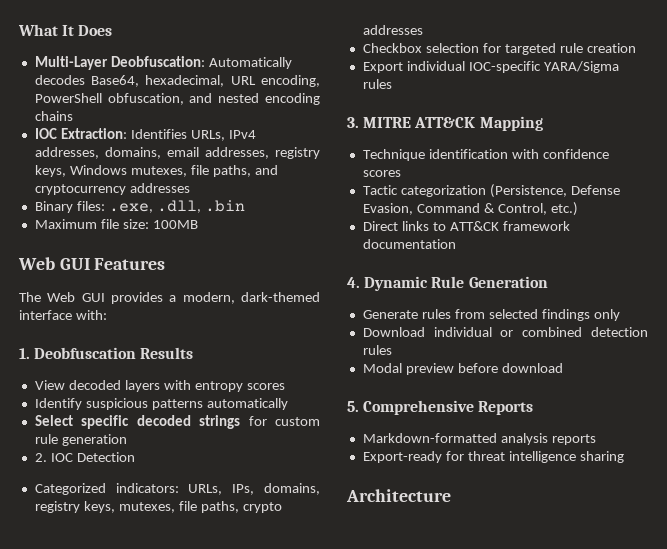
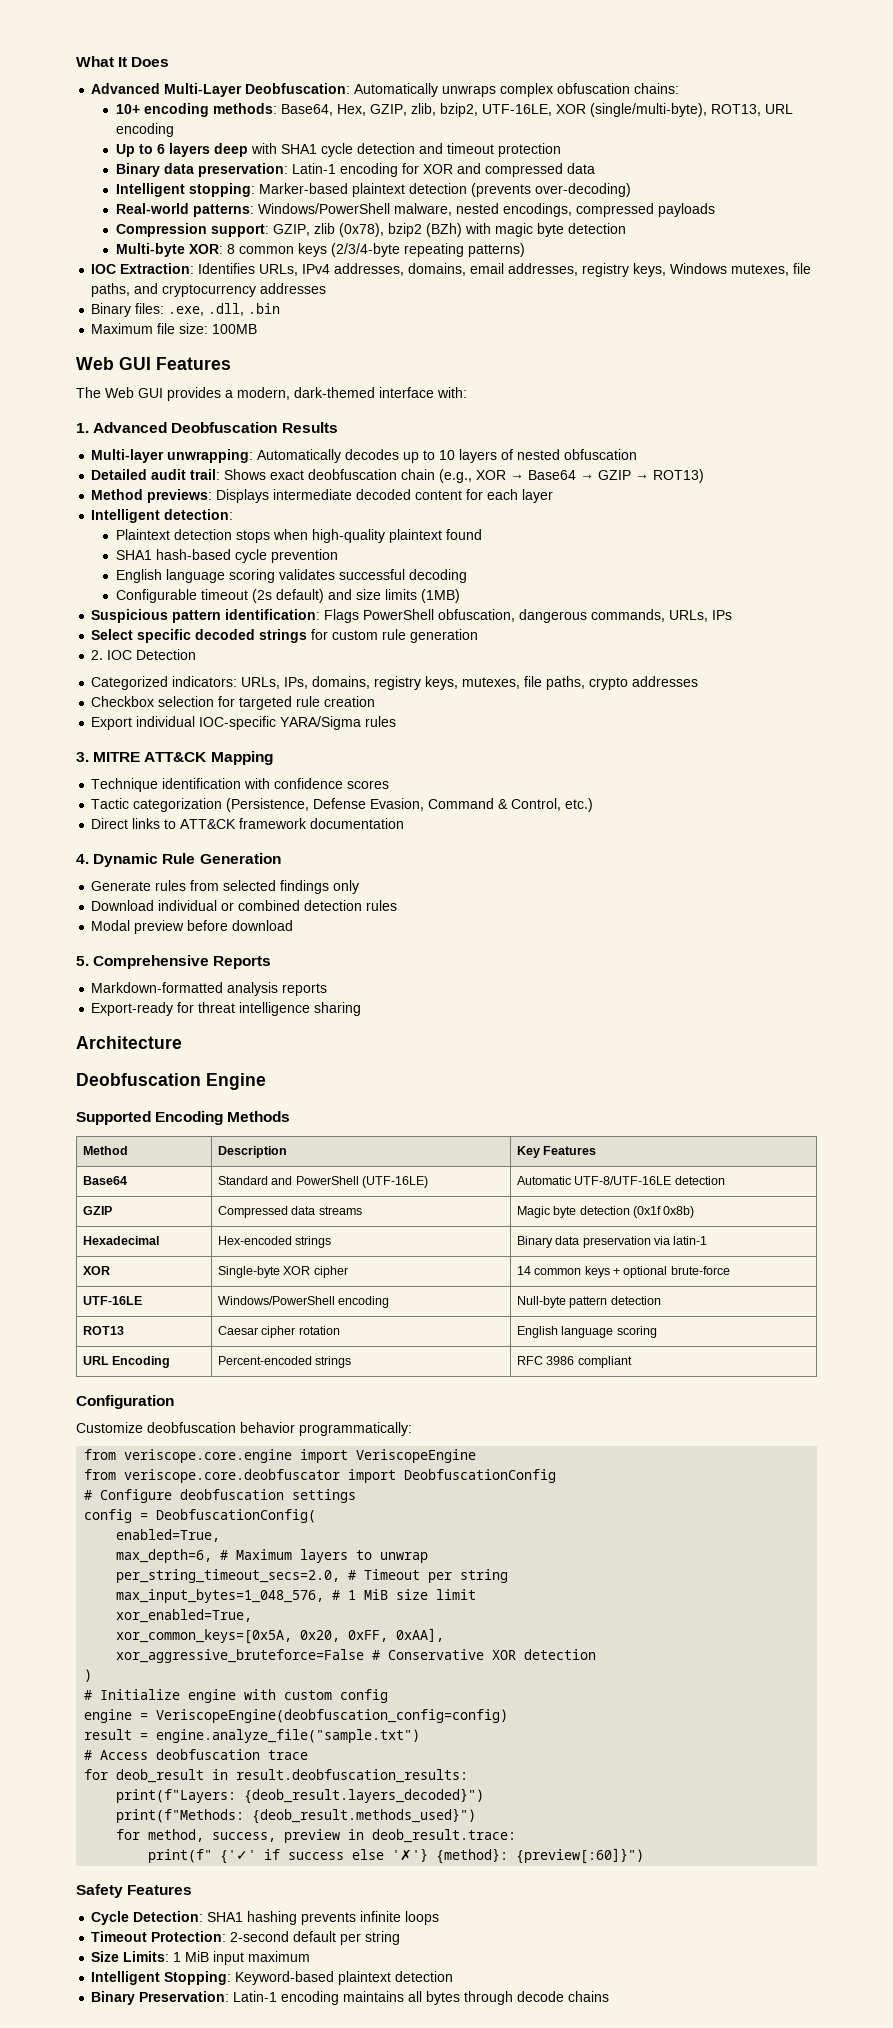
- Multi-Layer Deobfuscation: Automatically decodes Base64, hexadecimal, URL encoding, PowerShell obfuscation, and nested encoding chains
+ Advanced Multi-Layer Deobfuscation: Automatically unwraps complex obfuscation chains:
+ 10+ encoding methods: Base64, Hex, GZIP, zlib, bzip2, UTF-16LE, XOR (single/multi-byte), ROT13, URL encoding
+ Up to 6 layers deep with SHA1 cycle detection and timeout protection
+ Binary data preservation: Latin-1 encoding for XOR and compressed data
+ Intelligent stopping: Marker-based plaintext detection (prevents over-decoding)
+ Real-world patterns: Windows/PowerShell malware, nested encodings, compressed payloads
+ Compression support: GZIP, zlib (0x78), bzip2 (BZh) with magic byte detection
+ Multi-byte XOR: 8 common keys (2/3/4-byte repeating patterns)
- 1. Deobfuscation Results
+ 1. Advanced Deobfuscation Results
- View decoded layers with entropy scores
- Identify suspicious patterns automatically
+ Multi-layer unwrapping: Automatically decodes up to 10 layers of nested obfuscation
+ Detailed audit trail: Shows exact deobfuscation chain (e.g., XOR → Base64 → GZIP → ROT13)
+ Method previews: Displays intermediate decoded content for each layer
+ Intelligent detection:
+ Plaintext detection stops when high-quality plaintext found
+ SHA1 hash-based cycle prevention
+ English language scoring validates successful decoding
+ Configurable timeout (2s default) and size limits (1MB)
+ Suspicious pattern identification: Flags PowerShell obfuscation, dangerous commands, URLs, IPs
+ Deobfuscation Engine
+ Supported Encoding Methods
+ Method | Description | Key Features
+ Base64 | Standard and PowerShell (UTF-16LE) | Automatic UTF-8/UTF-16LE detection
+ GZIP | Compressed data streams | Magic byte detection (0x1f 0x8b)
+ Hexadecimal | Hex-encoded strings | Binary data preservation via latin-1
+ XOR | Single-byte XOR cipher | 14 common keys + optional brute-force
+ UTF-16LE | Windows/PowerShell encoding | Null-byte pattern detection
+ ROT13 | Caesar cipher rotation | English language scoring
+ URL Encoding | Percent-encoded strings | RFC 3986 compliant
+ Configuration
+ Customize deobfuscation behavior programmatically:
+ from veriscope.core.engine import VeriscopeEngine
+ from veriscope.core.deobfuscator import DeobfuscationConfig
+ # Configure deobfuscation settings
+ config = DeobfuscationConfig(
+ enabled=True,
+ max_depth=6, # Maximum layers to unwrap
+ per_string_timeout_secs=2.0, # Timeout per string
+ max_input_bytes=1_048_576, # 1 MiB size limit
+ xor_enabled=True,
+ xor_common_keys=[0x5A, 0x20, 0xFF, 0xAA],
+ xor_aggressive_bruteforce=False # Conservative XOR detection
+ )
+ # Initialize engine with custom config
+ engine = VeriscopeEngine(deobfuscation_config=config)
+ result = engine.analyze_file("sample.txt")
+ # Access deobfuscation trace
+ for deob_result in result.deobfuscation_results:
+ print(f"Layers: {deob_result.layers_decoded}")
+ print(f"Methods: {deob_result.methods_used}")
+ for method, success, preview in deob_result.trace:
+ print(f" {'✓' if success else '✗'} {method}: {preview[:60]}")
+ Safety Features
+ Cycle Detection: SHA1 hashing prevents infinite loops
+ Timeout Protection: 2-second default per string
+ Size Limits: 1 MiB input maximum
+ Intelligent Stopping: Keyword-based plaintext detection
+ Binary Preservation: Latin-1 encoding maintains all bytes through decode chains

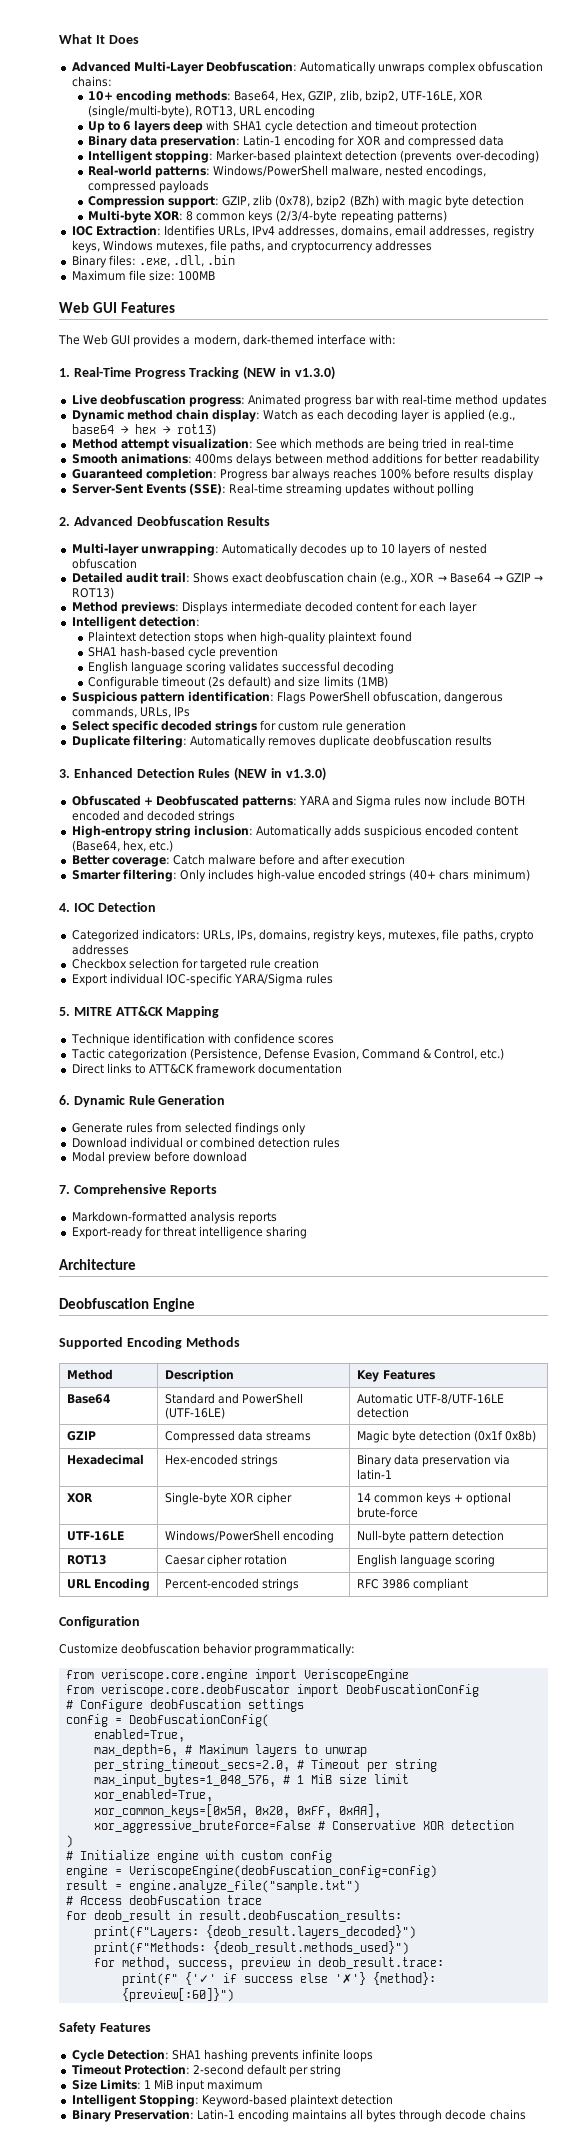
- 1. Advanced Deobfuscation Results
+ 1. Real-Time Progress Tracking (NEW in v1.3.0)
+ Live deobfuscation progress: Animated progress bar with real-time method updates
+ Dynamic method chain display: Watch as each decoding layer is applied (e.g., base64 → hex → rot13)
+ Method attempt visualization: See which methods are being tried in real-time
+ Smooth animations: 400ms delays between method additions for better readability
+ Guaranteed completion: Progress bar always reaches 100% before results display
+ Server-Sent Events (SSE): Real-time streaming updates without polling
+ 2. Advanced Deobfuscation Results
- 2. IOC Detection
+ Duplicate filtering: Automatically removes duplicate deobfuscation results
+ 3. Enhanced Detection Rules (NEW in v1.3.0)
+ Obfuscated + Deobfuscated patterns: YARA and Sigma rules now include BOTH encoded and decoded strings
+ High-entropy string inclusion: Automatically adds suspicious encoded content (Base64, hex, etc.)
+ Better coverage: Catch malware before and after execution
+ Smarter filtering: Only includes high-value encoded strings (40+ chars minimum)
+ 4. IOC Detection
- 3. MITRE ATT&CK Mapping
+ 5. MITRE ATT&CK Mapping
- 4. Dynamic Rule Generation
+ 6. Dynamic Rule Generation
- 5. Comprehensive Reports
+ 7. Comprehensive Reports

